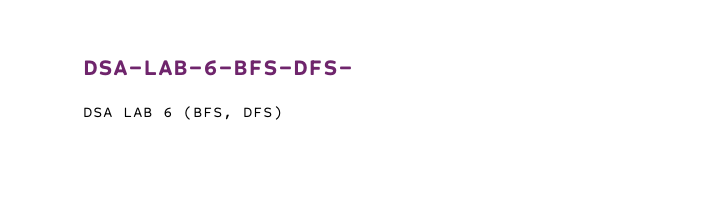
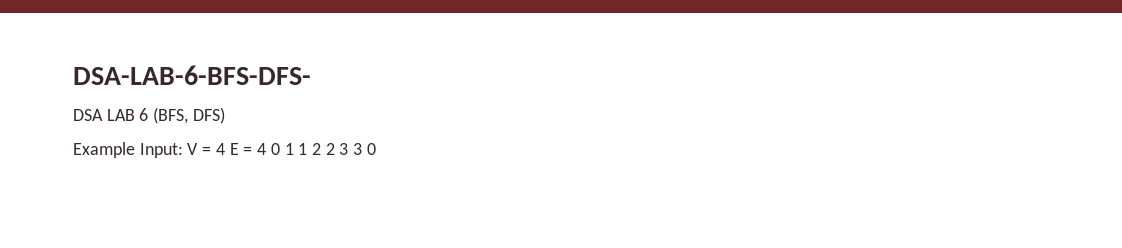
+ Example Input: V = 4 E = 4 0 1 1 2 2 3 3 0

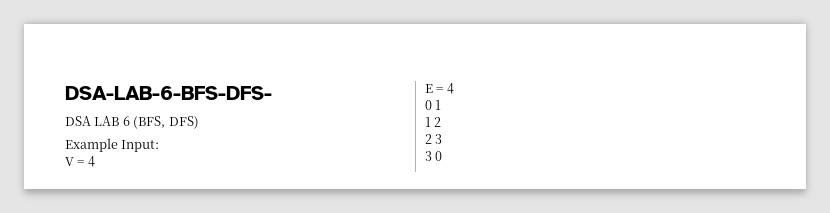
- Example Input: V = 4 E = 4 0 1 1 2 2 3 3 0
+ Example Input:
+ V = 4
+ E = 4
+ 0 1
+ 1 2
+ 2 3
+ 3 0

